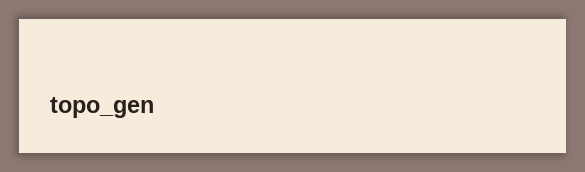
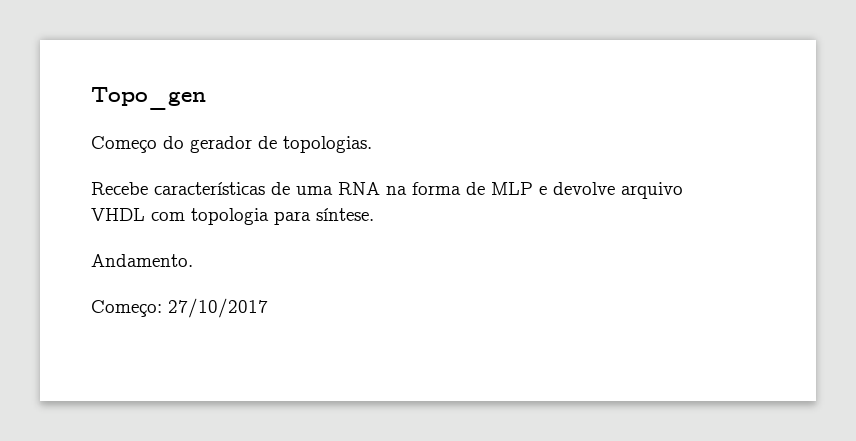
- topo_gen
+ Topo_gen
+ Começo do gerador de topologias.
+ Recebe características de uma RNA na forma de MLP e devolve arquivo VHDL com topologia para síntese.
+ Andamento.
+ Começo: 27/10/2017

